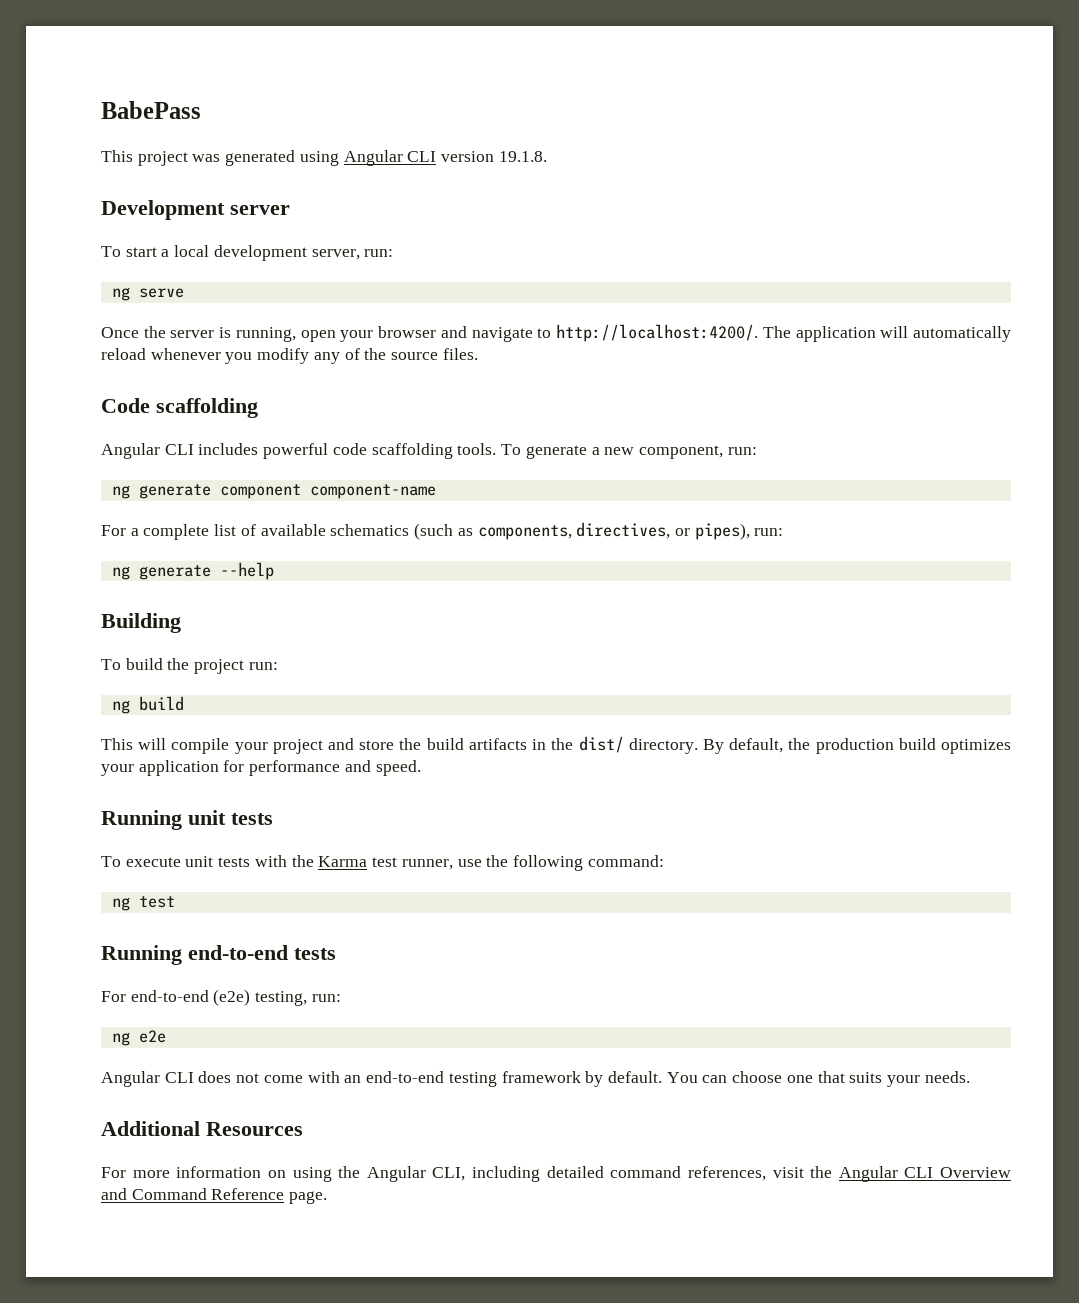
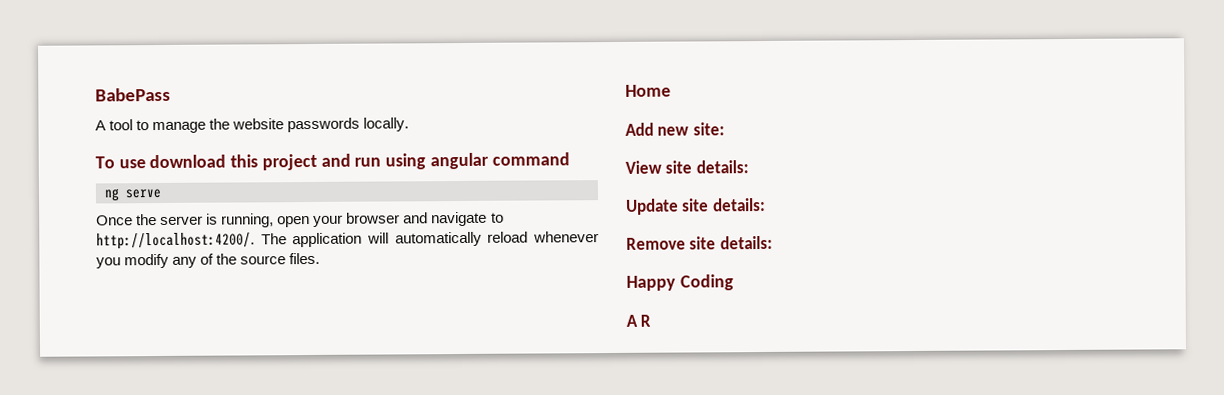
- This project was generated using Angular CLI version 19.1.8.
- Development server
- To start a local development server, run:
+ A tool to manage the website passwords locally.
+ To use download this project and run using angular command
- Code scaffolding
- Angular CLI includes powerful code scaffolding tools. To generate a new component, run:
- ng generate component component-name
- For a complete list of available schematics (such as components, directives, or pipes), run:
- ng generate --help
- Building
- To build the project run:
- ng build
- This will compile your project and store the build artifacts in the dist/ directory. By default, the production build optimizes your application for performance and speed.
- Running unit tests
- To execute unit tests with the Karma test runner, use the following command:
- ng test
- Running end-to-end tests
- For end-to-end (e2e) testing, run:
- ng e2e
- Angular CLI does not come with an end-to-end testing framework by default. You can choose one that suits your needs.
- Additional Resources
- For more information on using the Angular CLI, including detailed command references, visit the Angular CLI Overview and Command Reference page.
+ Home
+ Add new site:
+ View site details:
+ Update site details:
+ Remove site details:
+ Happy Coding
+ A R

